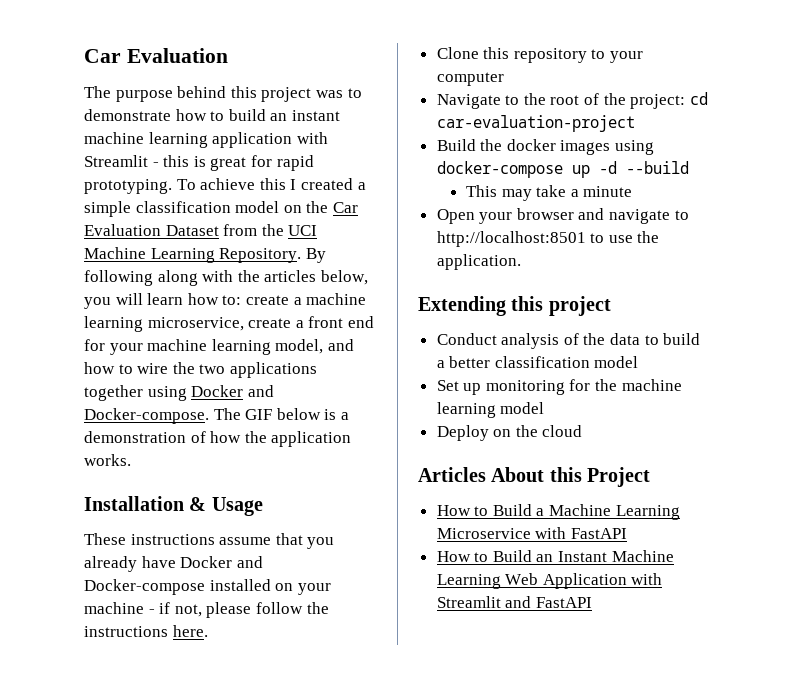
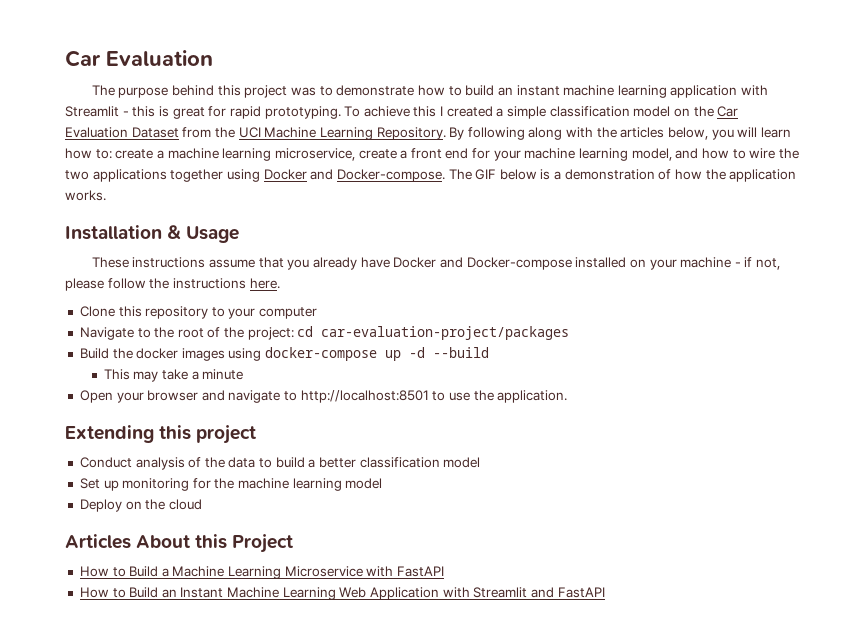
- Navigate to the root of the project: cd car-evaluation-project
+ Navigate to the root of the project: cd car-evaluation-project/packages

